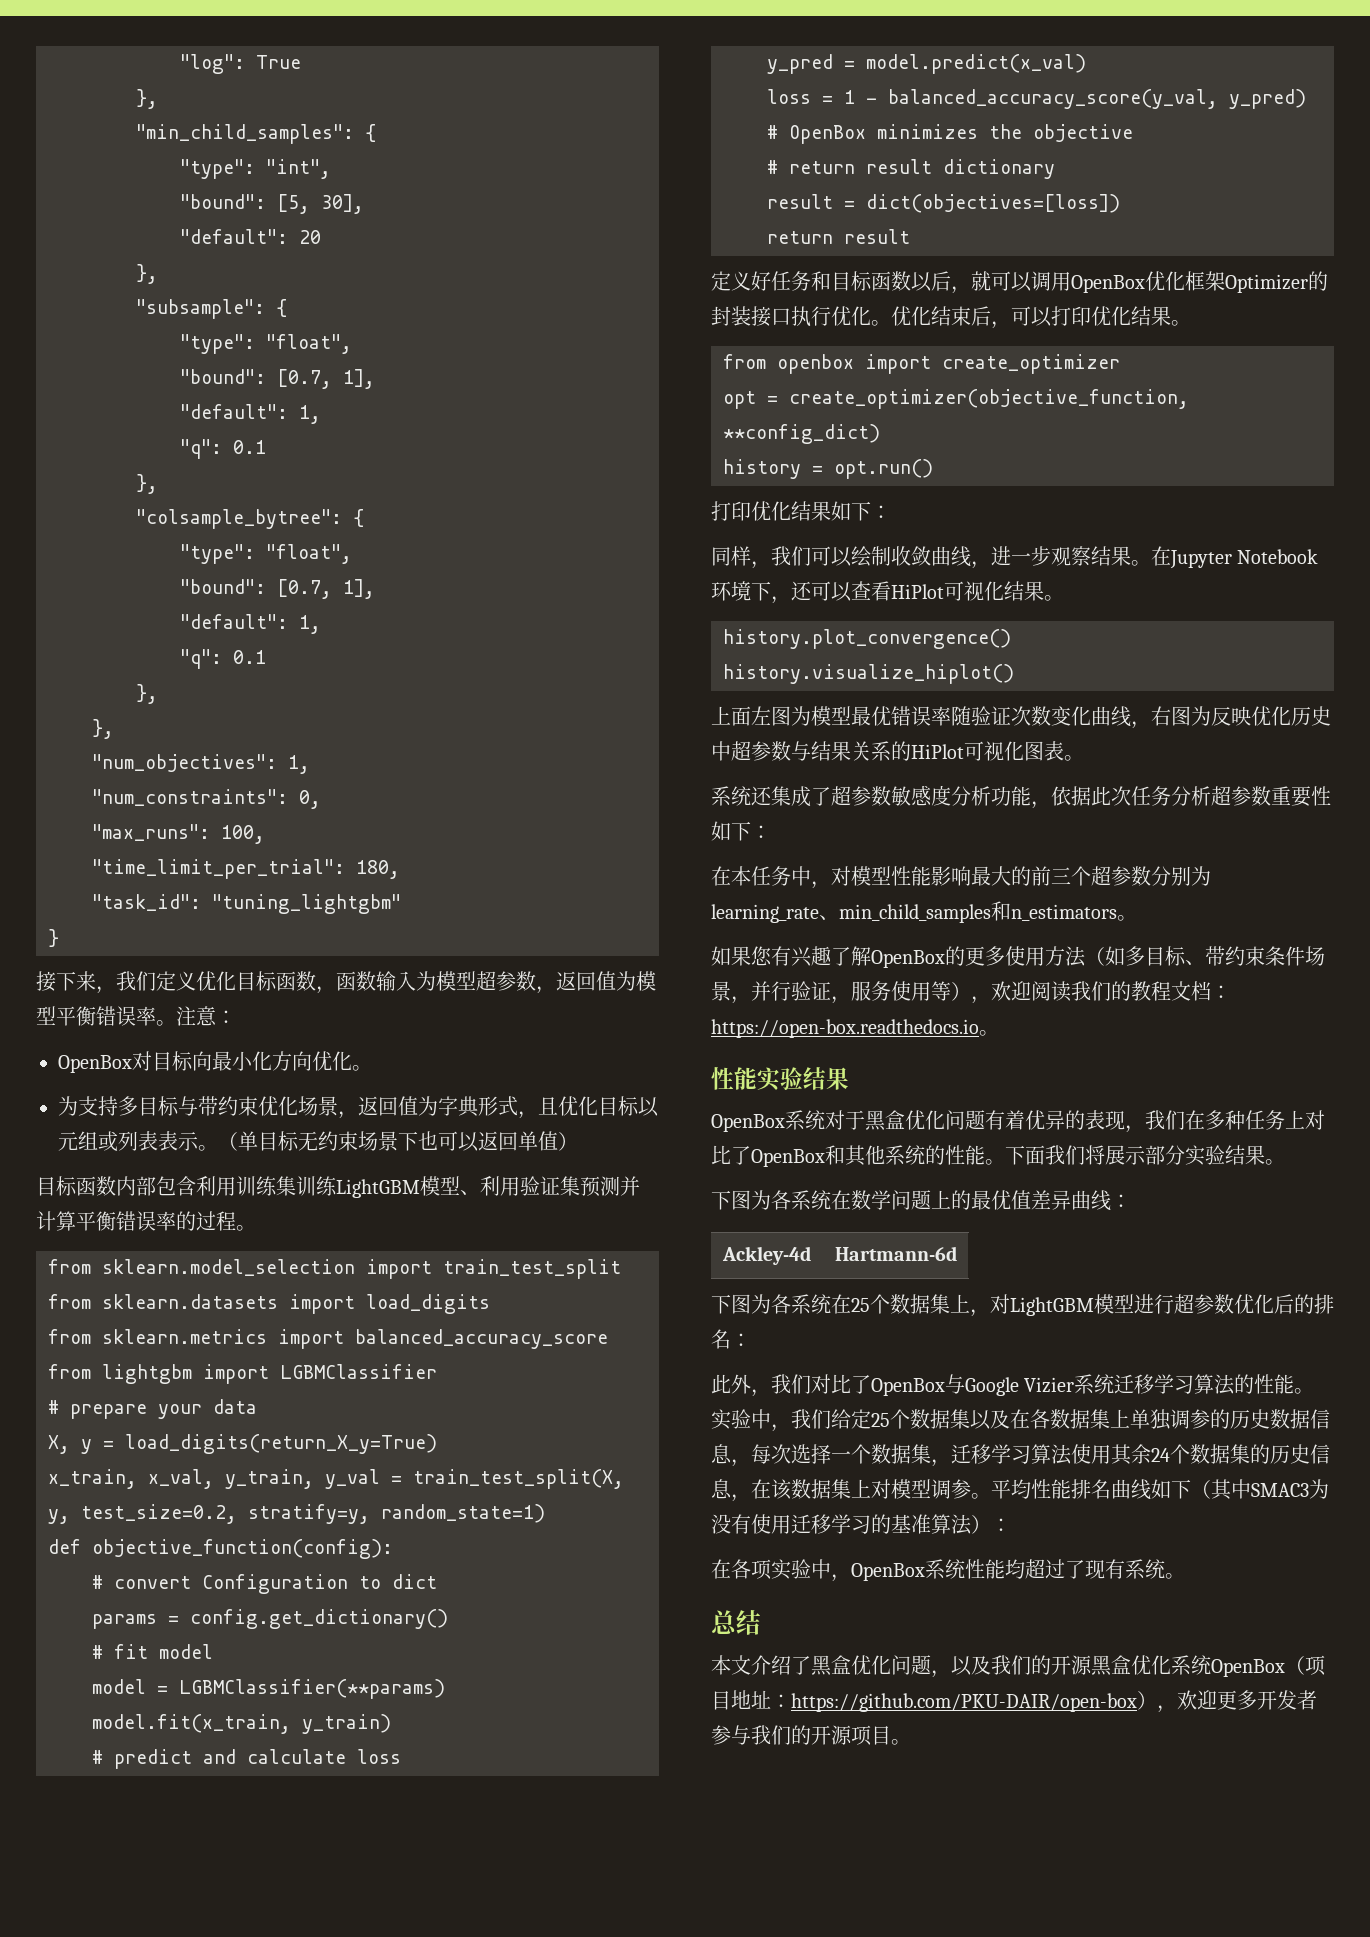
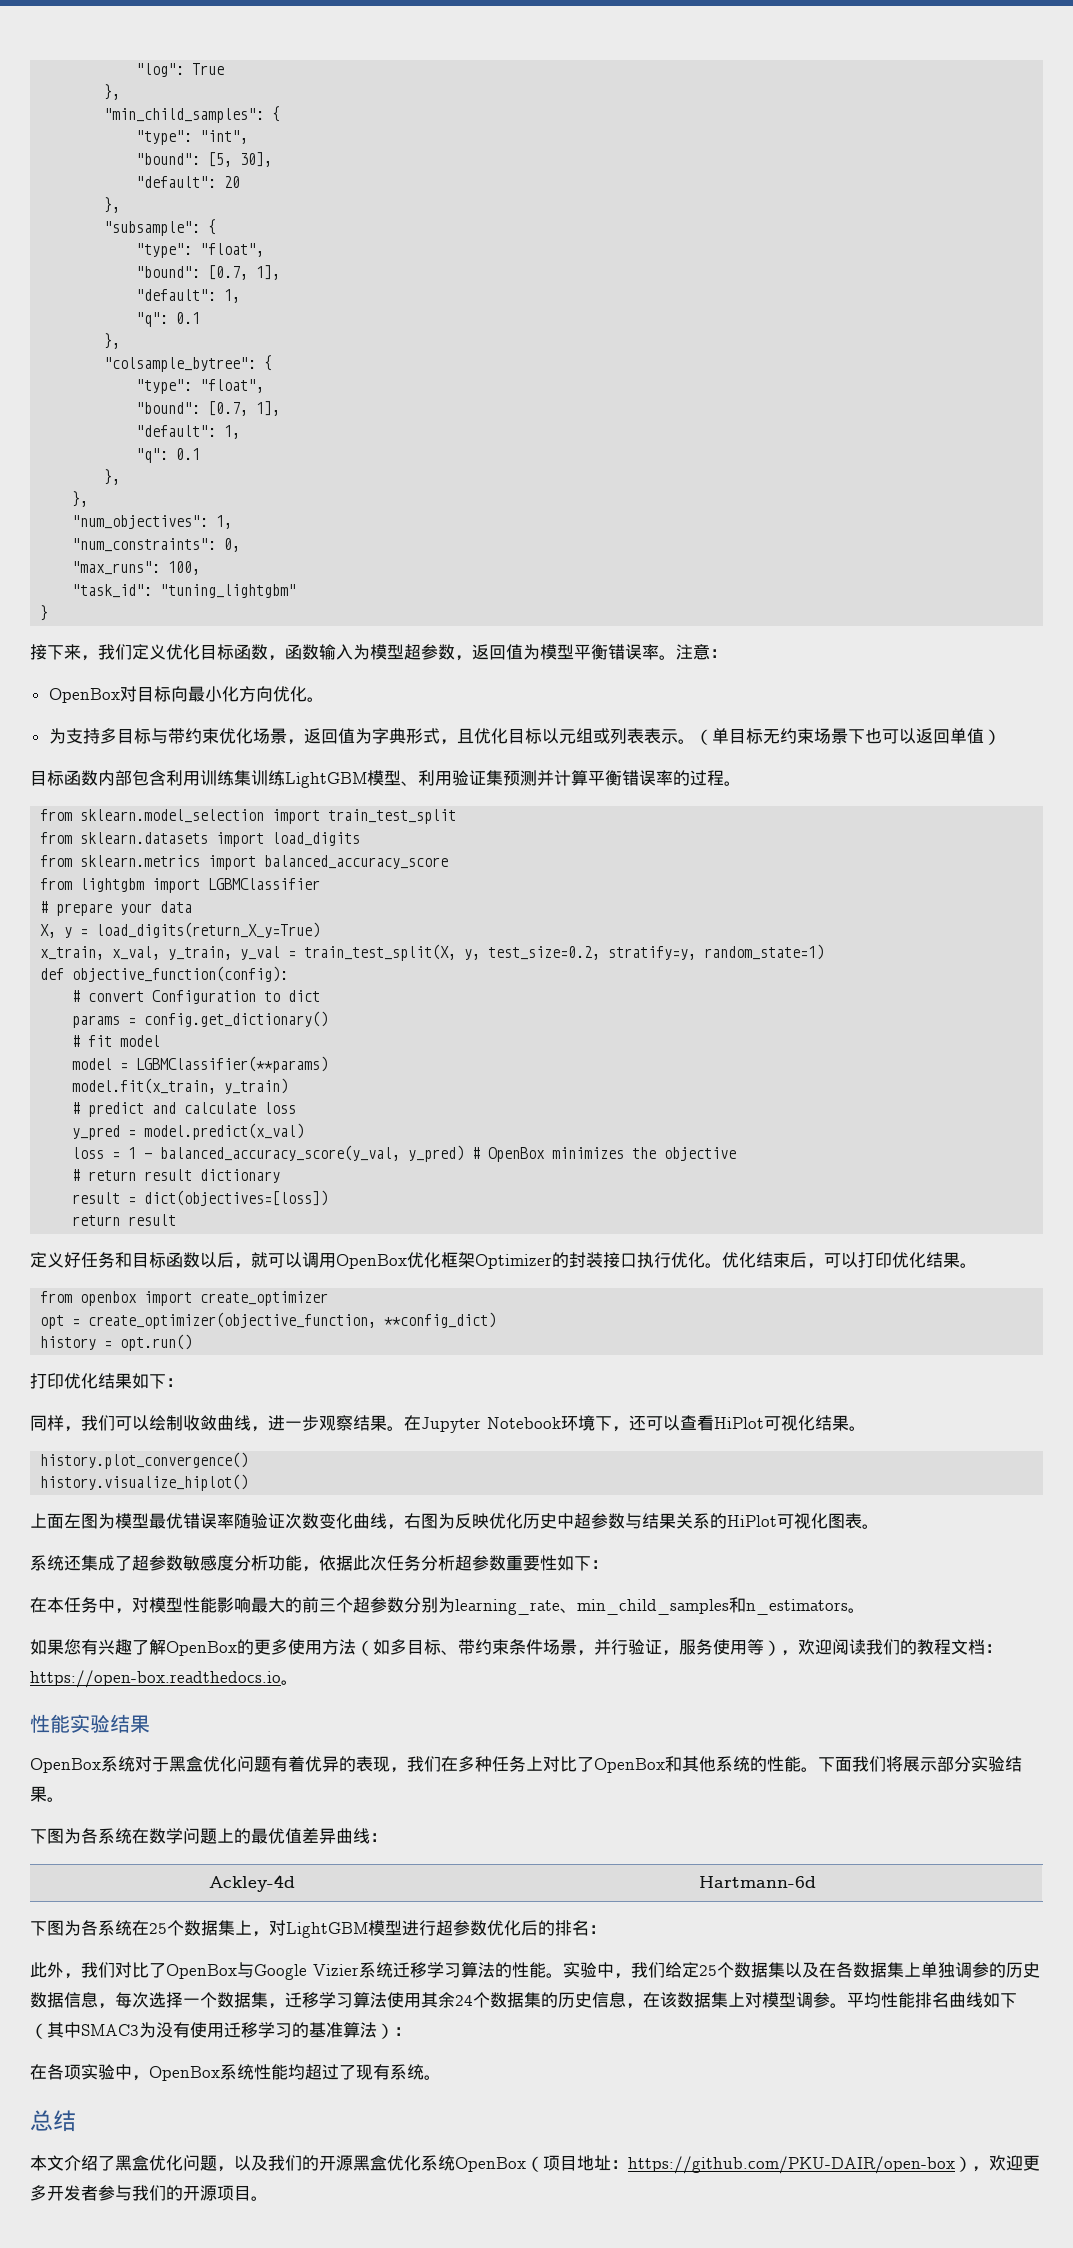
- "time_limit_per_trial": 180,

